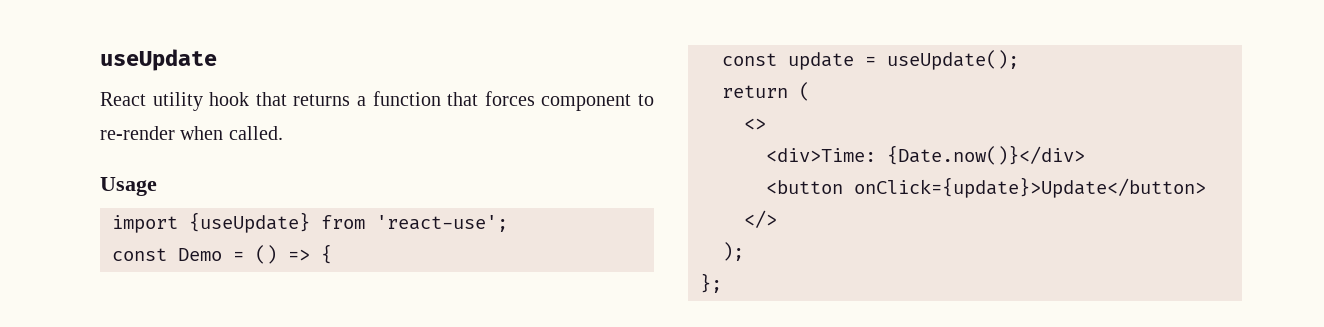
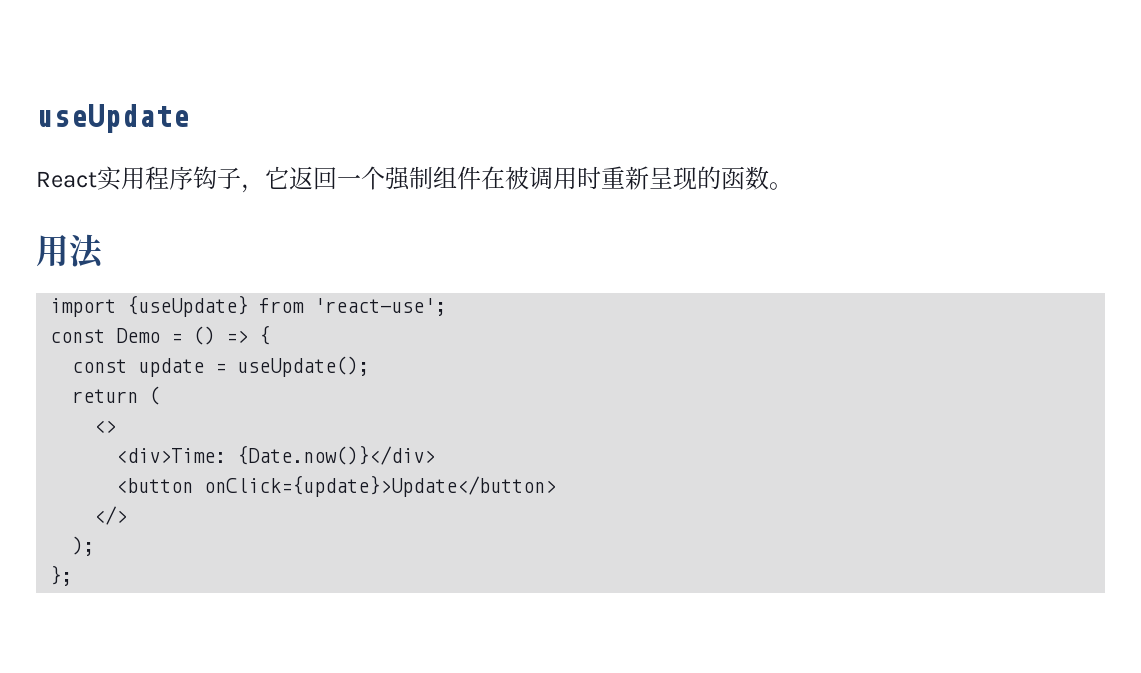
- React utility hook that returns a function that forces component to re-render when called.
- Usage
+ React实用程序钩子，它返回一个强制组件在被调用时重新呈现的函数。
+ 用法

